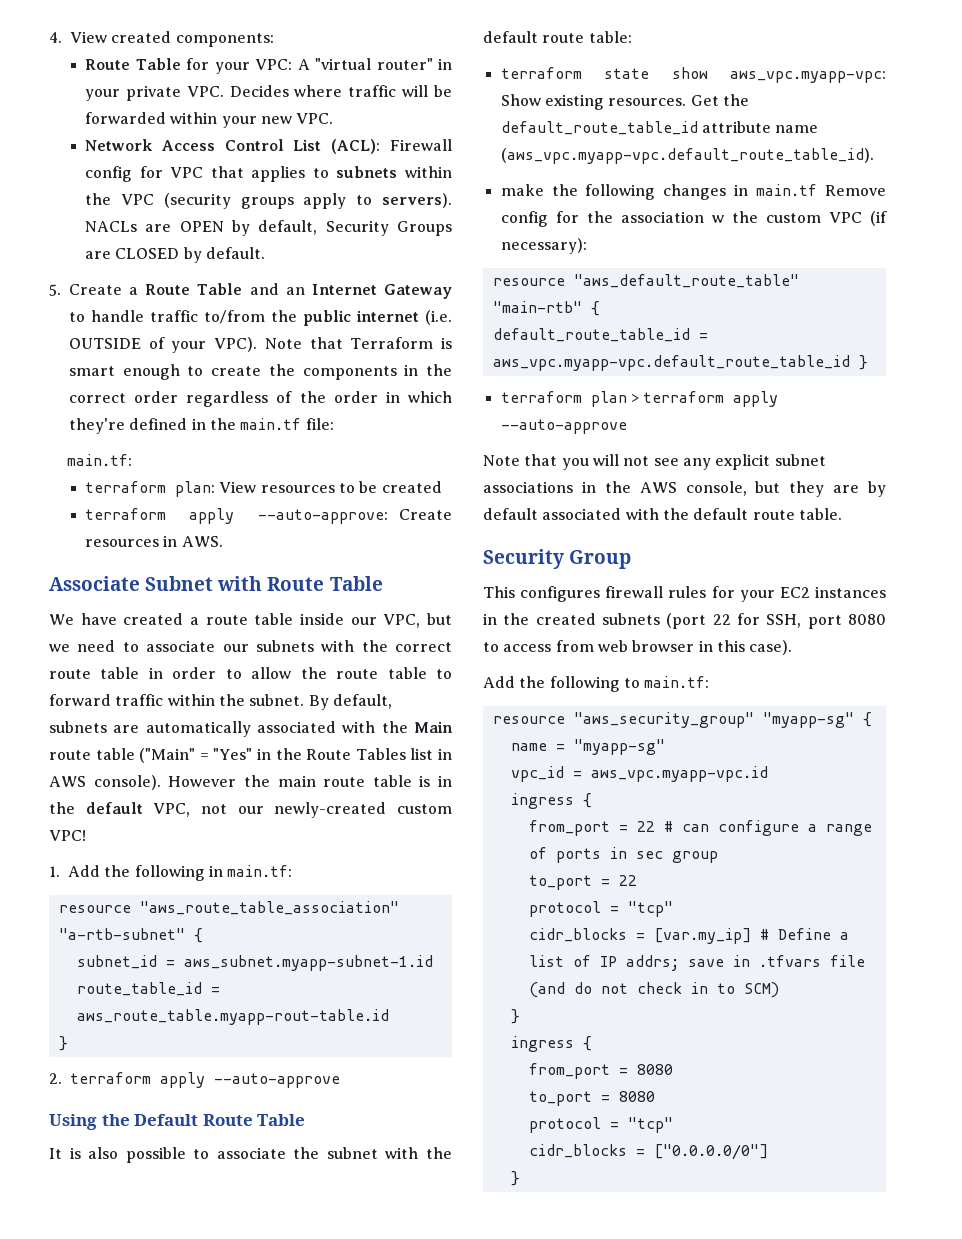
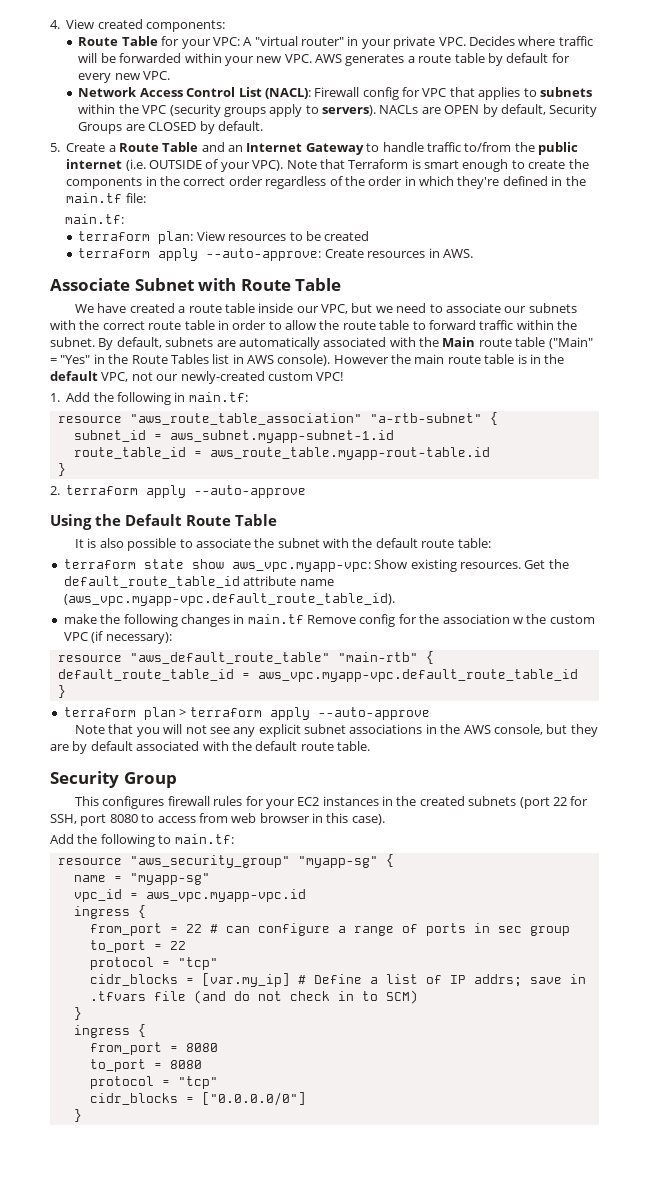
- Route Table for your VPC: A "virtual router" in your private VPC. Decides where traffic will be forwarded within your new VPC.
+ Route Table for your VPC: A "virtual router" in your private VPC. Decides where traffic will be forwarded within your new VPC. AWS generates a route table by default for every new VPC.
- Network Access Control List (ACL): Firewall config for VPC that applies to subnets within the VPC (security groups apply to servers).
+ Network Access Control List (NACL): Firewall config for VPC that applies to subnets within the VPC (security groups apply to servers).

